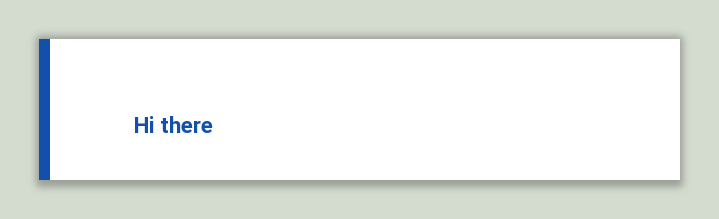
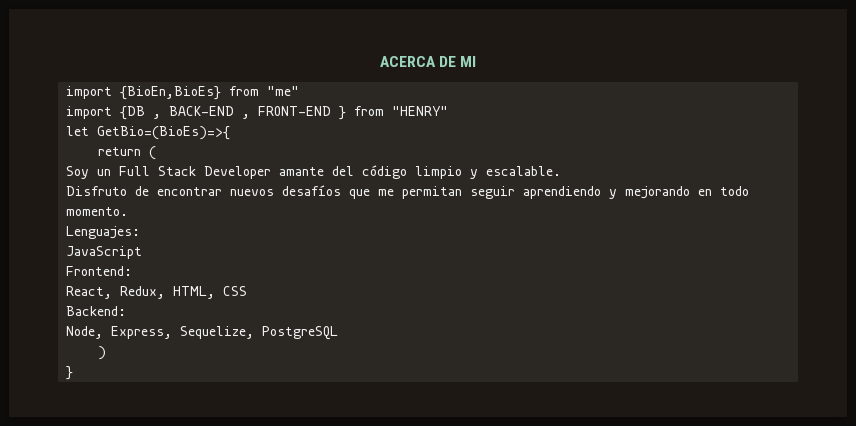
- Hi there
+ ACERCA DE MI
+ import {BioEn,BioEs} from "me"
+ import {DB , BACK-END , FRONT-END } from "HENRY"
+ let GetBio=(BioEs)=>{
+ return (
+ Soy un Full Stack Developer amante del código limpio y escalable.
+ Disfruto de encontrar nuevos desafíos que me permitan seguir aprendiendo y mejorando en todo momento.
+ Lenguajes:
+ JavaScript
+ Frontend:
+ React, Redux, HTML, CSS
+ Backend:
+ Node, Express, Sequelize, PostgreSQL
+ )
+ }

